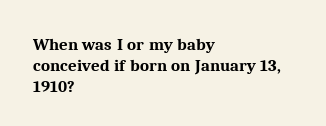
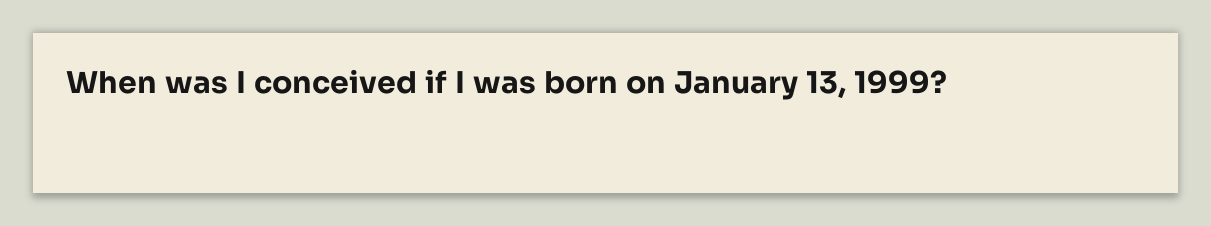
- When was I or my baby conceived if born on January 13, 1910?
+ When was I conceived if I was born on January 13, 1999?

